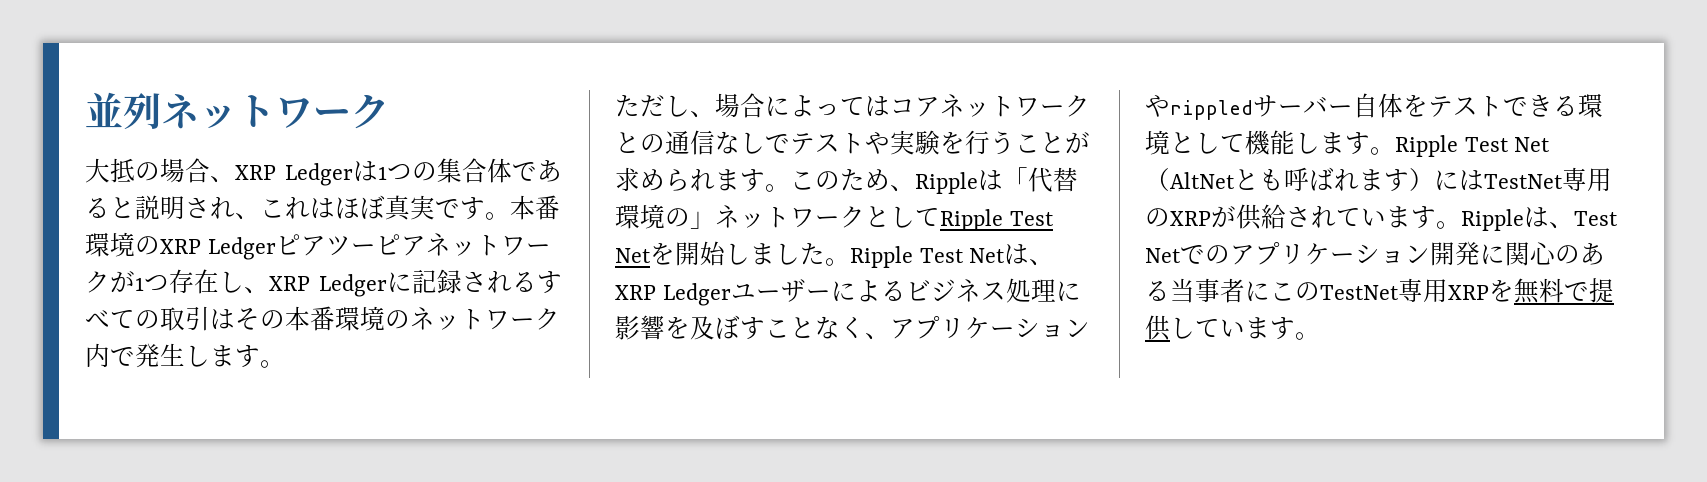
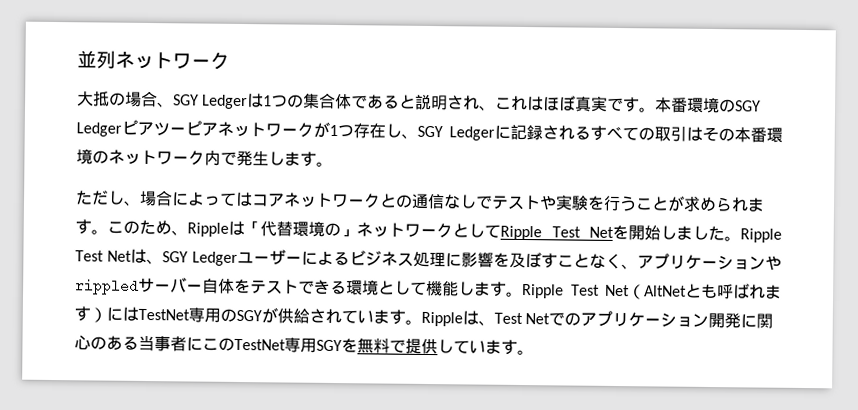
- 大抵の場合、XRP Ledgerは1つの集合体であると説明され、これはほぼ真実です。
+ 大抵の場合、SGY Ledgerは1つの集合体であると説明され、これはほぼ真実です。
- 本番環境のXRP Ledgerピアツーピアネットワークが1つ存在し、XRP Ledgerに記録されるすべての取引はその本番環境のネットワーク内で発生します。
+ 本番環境のSGY Ledgerピアツーピアネットワークが1つ存在し、SGY Ledgerに記録されるすべての取引はその本番環境のネットワーク内で発生します。
- Ripple Test Netは、XRP Ledgerユーザーによるビジネス処理に影響を及ぼすことなく、アプリケーションやrippledサーバー自体をテストできる環境として機能します。
+ Ripple Test Netは、SGY Ledgerユーザーによるビジネス処理に影響を及ぼすことなく、アプリケーションやrippledサーバー自体をテストできる環境として機能します。
- Ripple Test Net（AltNetとも呼ばれます）にはTestNet専用のXRPが供給されています。
+ Ripple Test Net（AltNetとも呼ばれます）にはTestNet専用のSGYが供給されています。
- Rippleは、Test Netでのアプリケーション開発に関心のある当事者にこのTestNet専用XRPを無料で提供しています。
+ Rippleは、Test Netでのアプリケーション開発に関心のある当事者にこのTestNet専用SGYを無料で提供しています。

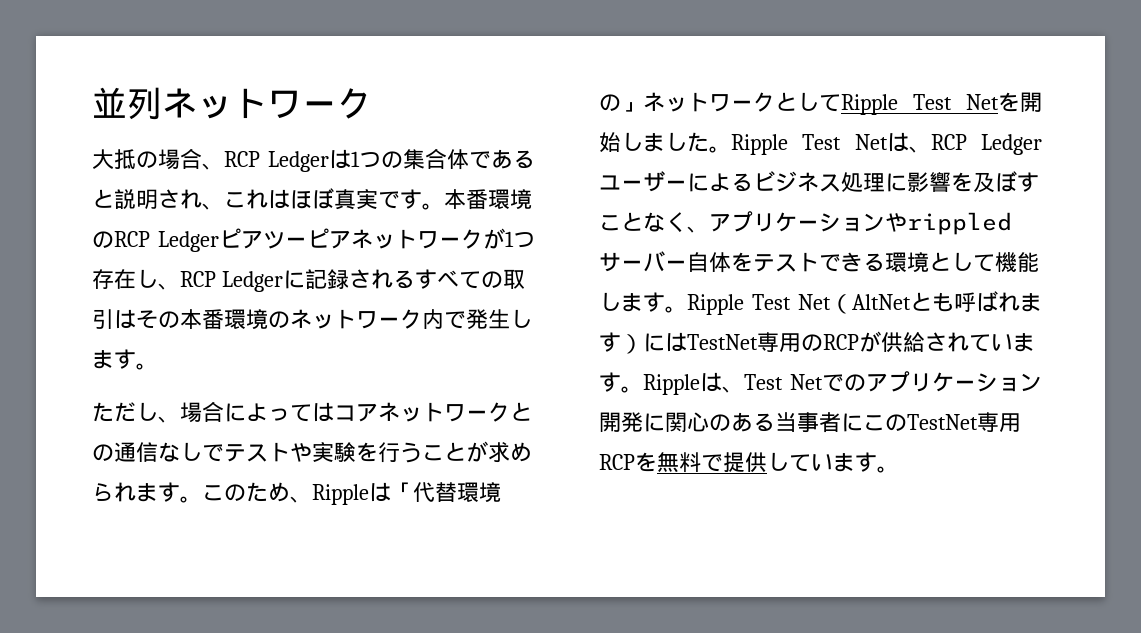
- 大抵の場合、SGY Ledgerは1つの集合体であると説明され、これはほぼ真実です。
+ 大抵の場合、RCP Ledgerは1つの集合体であると説明され、これはほぼ真実です。
- 本番環境のSGY Ledgerピアツーピアネットワークが1つ存在し、SGY Ledgerに記録されるすべての取引はその本番環境のネットワーク内で発生します。
+ 本番環境のRCP Ledgerピアツーピアネットワークが1つ存在し、RCP Ledgerに記録されるすべての取引はその本番環境のネットワーク内で発生します。
- Ripple Test Netは、SGY Ledgerユーザーによるビジネス処理に影響を及ぼすことなく、アプリケーションやrippledサーバー自体をテストできる環境として機能します。
+ Ripple Test Netは、RCP Ledgerユーザーによるビジネス処理に影響を及ぼすことなく、アプリケーションやrippledサーバー自体をテストできる環境として機能します。
- Ripple Test Net（AltNetとも呼ばれます）にはTestNet専用のSGYが供給されています。
+ Ripple Test Net（AltNetとも呼ばれます）にはTestNet専用のRCPが供給されています。
- Rippleは、Test Netでのアプリケーション開発に関心のある当事者にこのTestNet専用SGYを無料で提供しています。
+ Rippleは、Test Netでのアプリケーション開発に関心のある当事者にこのTestNet専用RCPを無料で提供しています。

